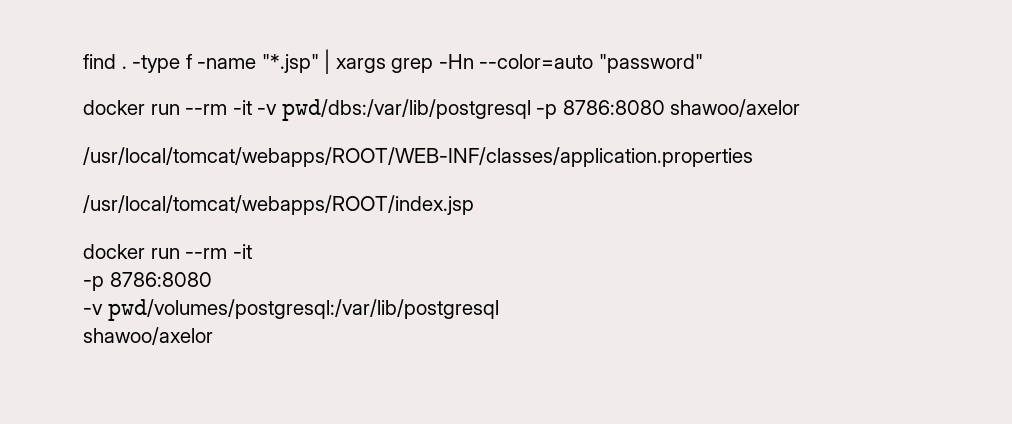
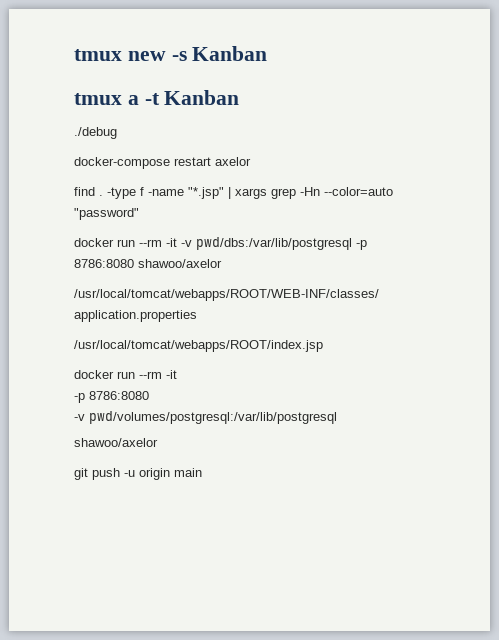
+ tmux new -s Kanban
+ tmux a -t Kanban
+ ./debug
+ docker-compose restart axelor
+ git push -u origin main

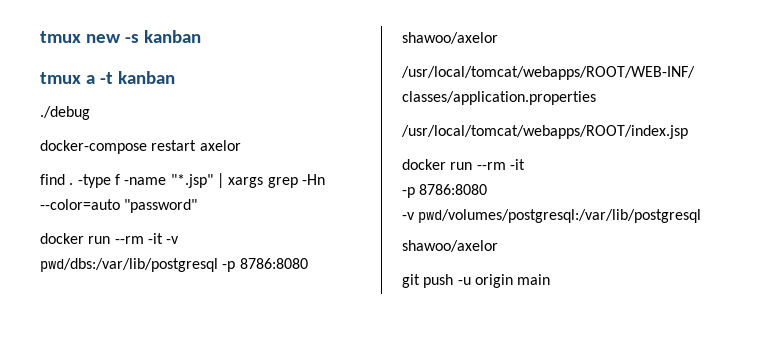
- tmux new -s Kanban
+ tmux new -s kanban
- tmux a -t Kanban
+ tmux a -t kanban

